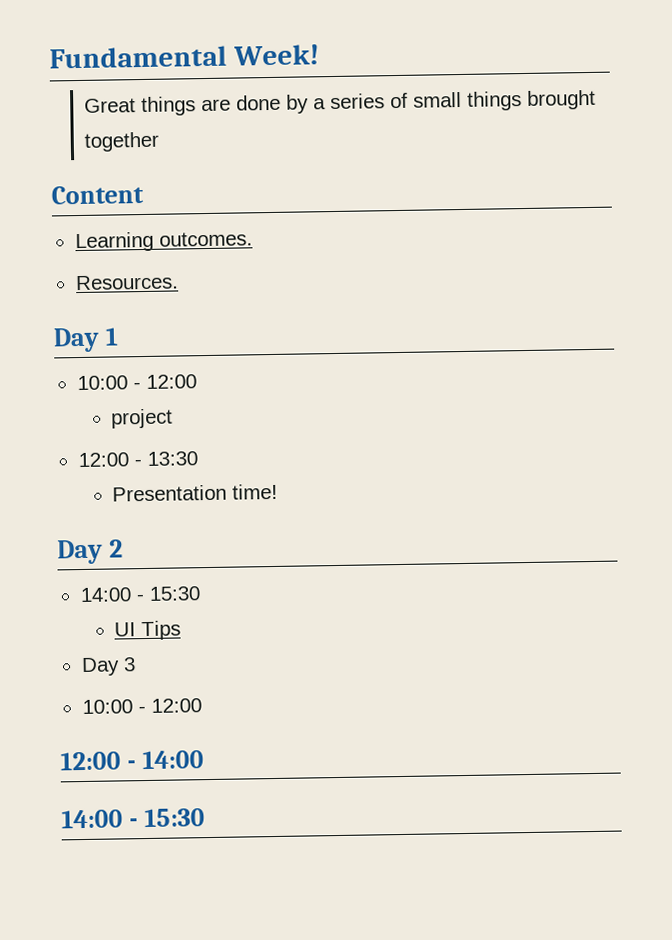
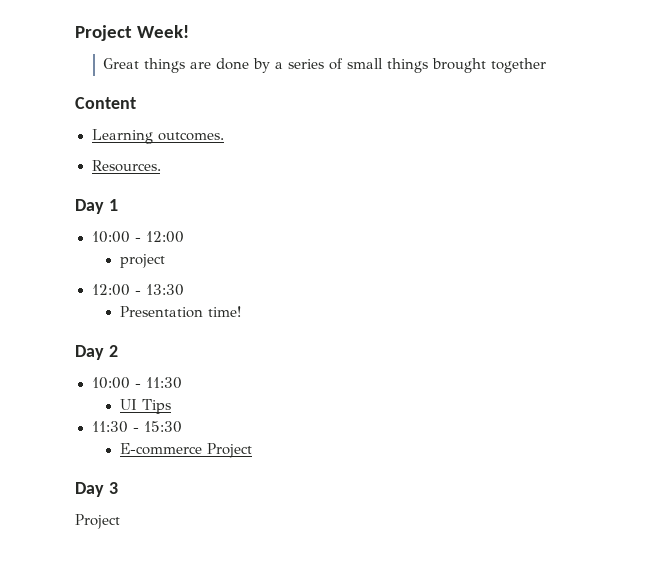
- Fundamental Week!
+ Project Week!
  Day 2
- 14:00 - 15:30
+ 10:00 - 11:30
+ 11:30 - 15:30
+ E-commerce Project
  Day 3
- 10:00 - 12:00
- 12:00 - 14:00
- 14:00 - 15:30
+ Project

